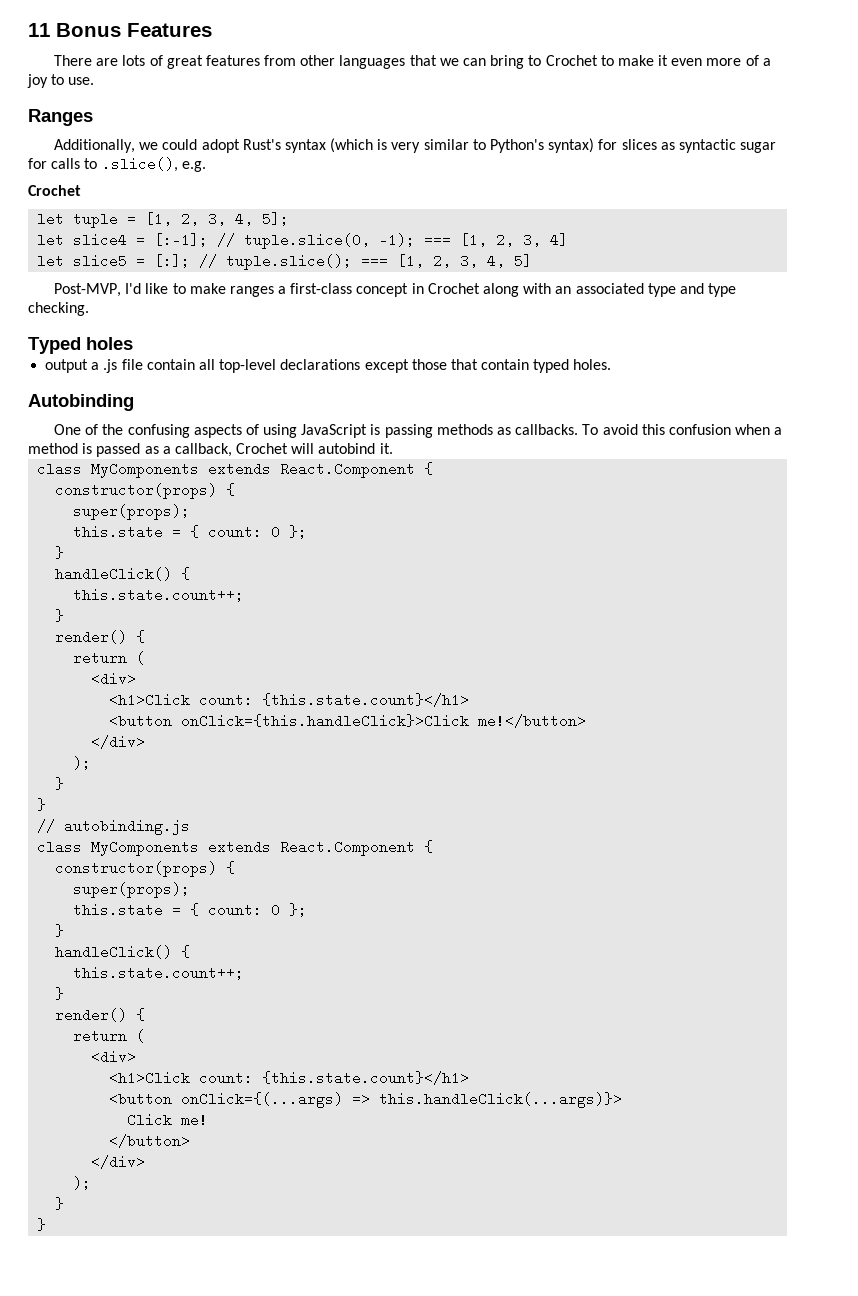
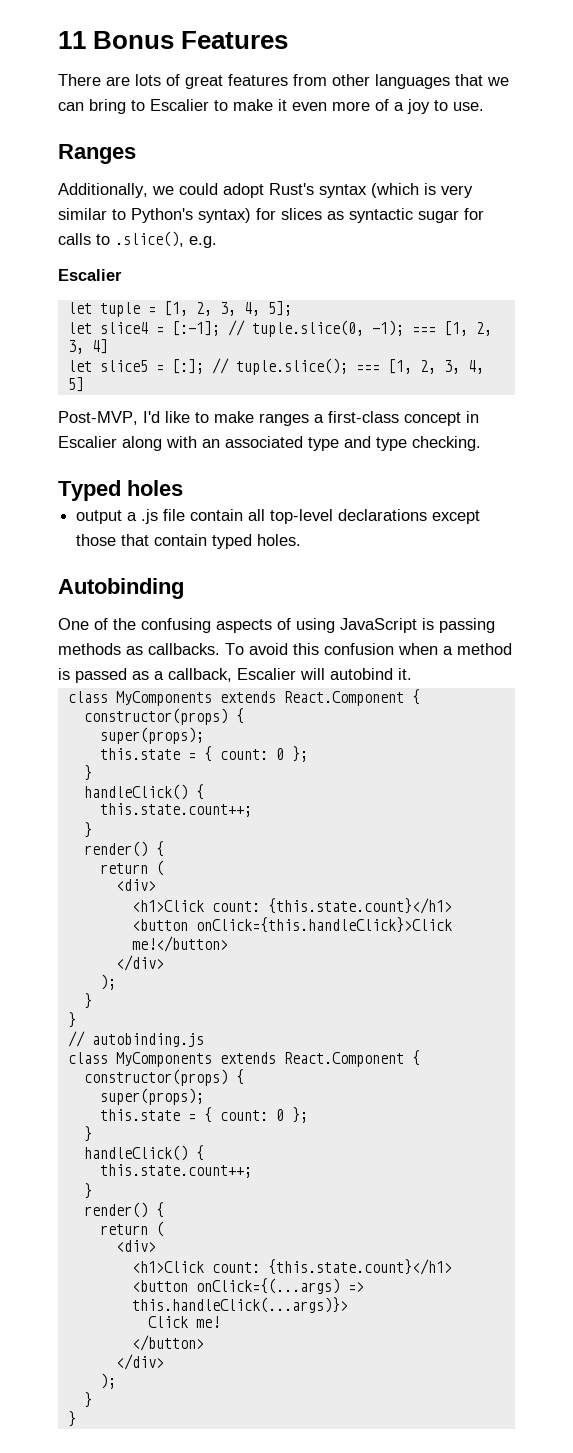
- There are lots of great features from other languages that we can bring to Crochet to make it even more of a joy to use.
+ There are lots of great features from other languages that we can bring to Escalier to make it even more of a joy to use.
  Additionally, we could adopt Rust's syntax (which is very similar to Python's syntax) for slices as syntactic sugar for calls to .slice(), e.g.
- Crochet
+ Escalier
- Post-MVP, I'd like to make ranges a first-class concept in Crochet along with an associated type and type checking.
+ Post-MVP, I'd like to make ranges a first-class concept in Escalier along with an associated type and type checking.
- To avoid this confusion when a method is passed as a callback, Crochet will autobind it.
+ To avoid this confusion when a method is passed as a callback, Escalier will autobind it.

